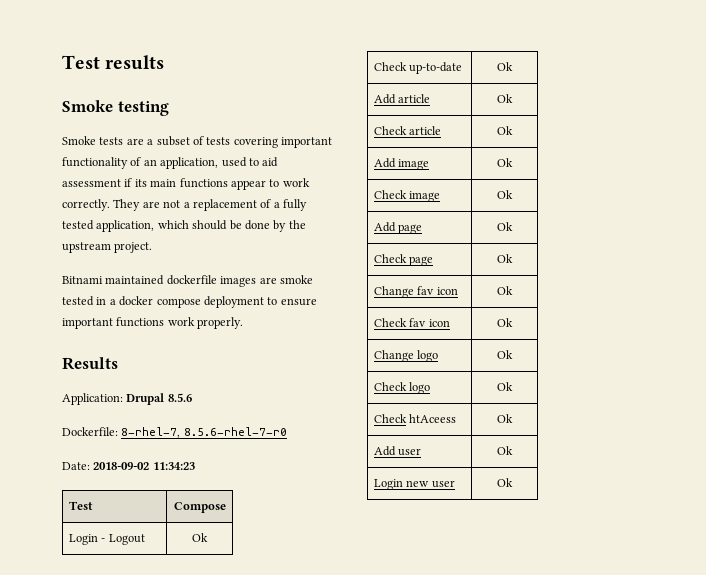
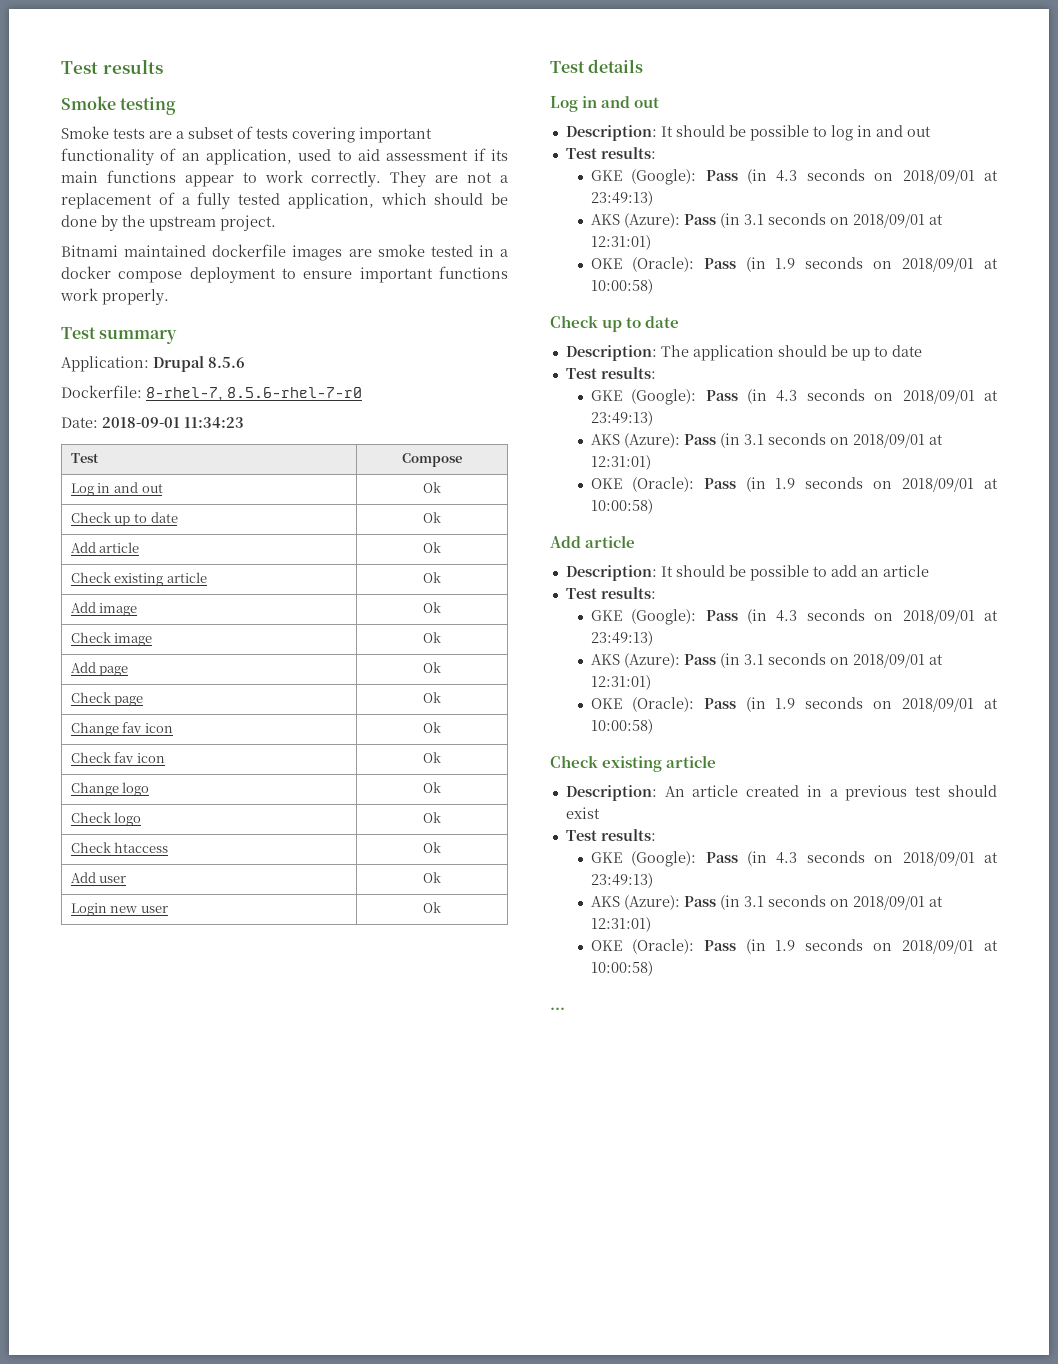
- Results
+ Test summary
- Date: 2018-09-02 11:34:23
+ Date: 2018-09-01 11:34:23
- Login - Logout | Ok
- Check up-to-date | Ok
+ Log in and out | Ok
+ Check up to date | Ok
- Check article | Ok
+ Check existing article | Ok
- Check htAceess | Ok
+ Check htaccess | Ok
+ Test details
+ Log in and out
+ Description: It should be possible to log in and out
+ Test results:
+ GKE (Google): Pass (in 4.3 seconds on 2018/09/01 at 23:49:13)
+ AKS (Azure): Pass (in 3.1 seconds on 2018/09/01 at 12:31:01)
+ OKE (Oracle): Pass (in 1.9 seconds on 2018/09/01 at 10:00:58)
+ Check up to date
+ Description: The application should be up to date
+ Test results:
+ GKE (Google): Pass (in 4.3 seconds on 2018/09/01 at 23:49:13)
+ AKS (Azure): Pass (in 3.1 seconds on 2018/09/01 at 12:31:01)
+ OKE (Oracle): Pass (in 1.9 seconds on 2018/09/01 at 10:00:58)
+ Add article
+ Description: It should be possible to add an article
+ Test results:
+ GKE (Google): Pass (in 4.3 seconds on 2018/09/01 at 23:49:13)
+ AKS (Azure): Pass (in 3.1 seconds on 2018/09/01 at 12:31:01)
+ OKE (Oracle): Pass (in 1.9 seconds on 2018/09/01 at 10:00:58)
+ Check existing article
+ Description: An article created in a previous test should exist
+ Test results:
+ GKE (Google): Pass (in 4.3 seconds on 2018/09/01 at 23:49:13)
+ AKS (Azure): Pass (in 3.1 seconds on 2018/09/01 at 12:31:01)
+ OKE (Oracle): Pass (in 1.9 seconds on 2018/09/01 at 10:00:58)
+ ...

